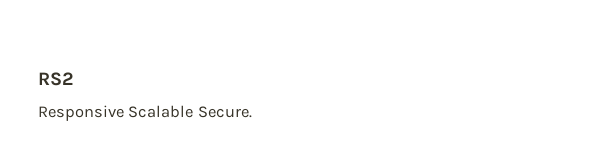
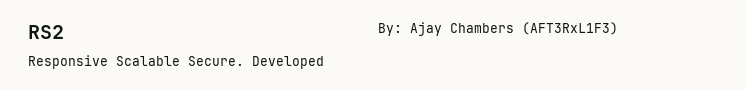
+ Developed By: Ajay Chambers (AFT3RxL1F3)

